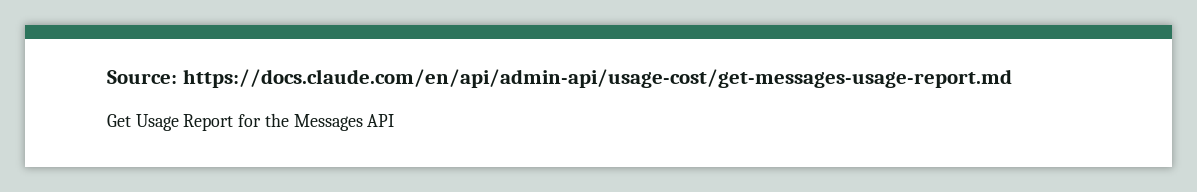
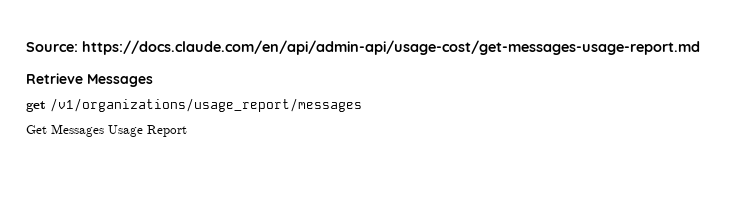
+ Retrieve Messages
+ get /v1/organizations/usage_report/messages
- Get Usage Report for the Messages API
+ Get Messages Usage Report

